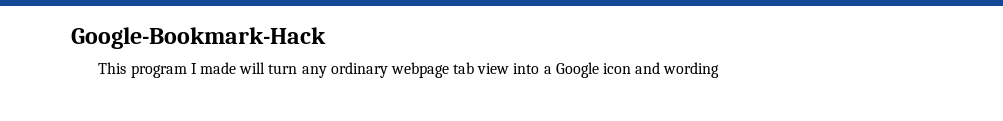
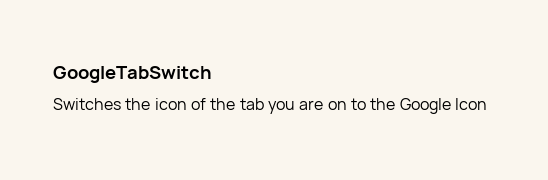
- Google-Bookmark-Hack
- This program I made will turn any ordinary webpage tab view into a Google icon and wording
+ GoogleTabSwitch
+ Switches the icon of the tab you are on to the Google Icon

